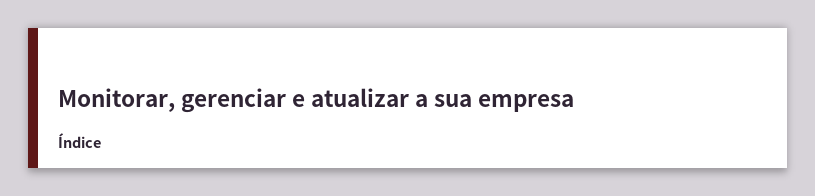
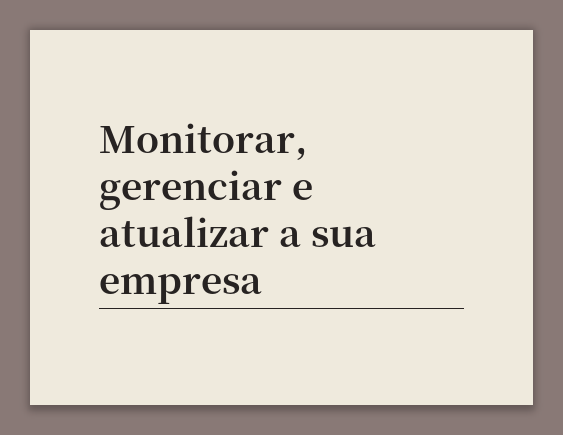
- Índice

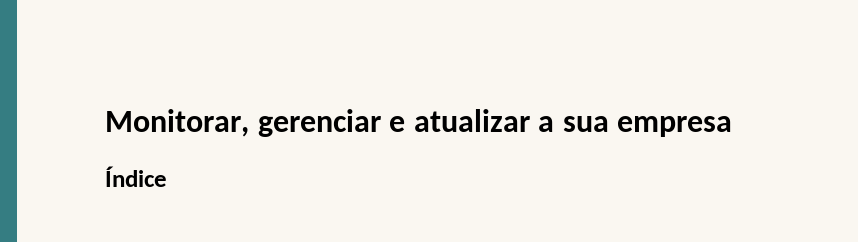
+ Índice

